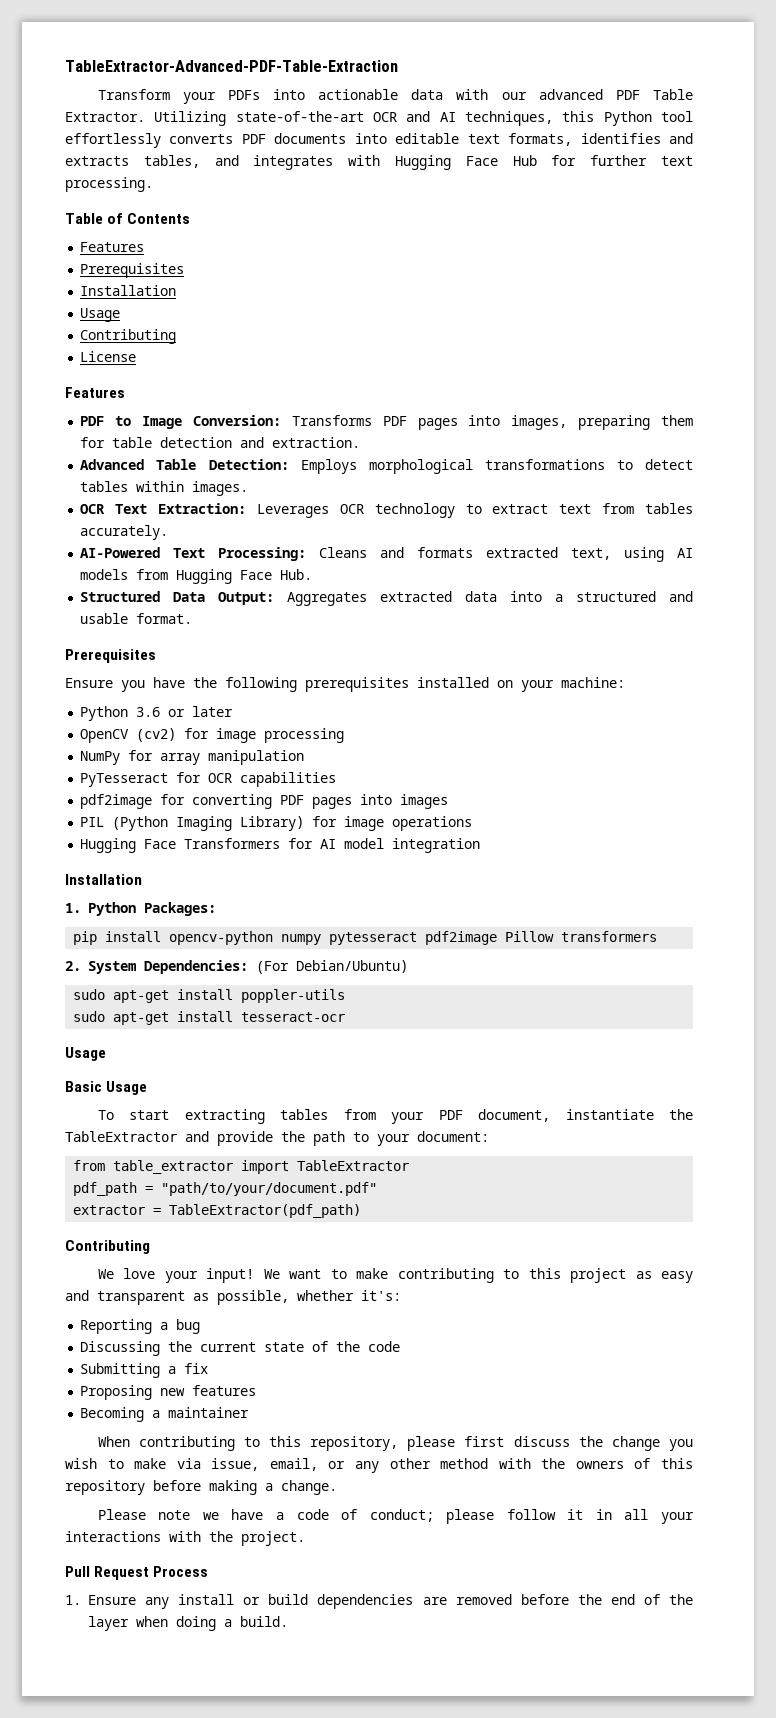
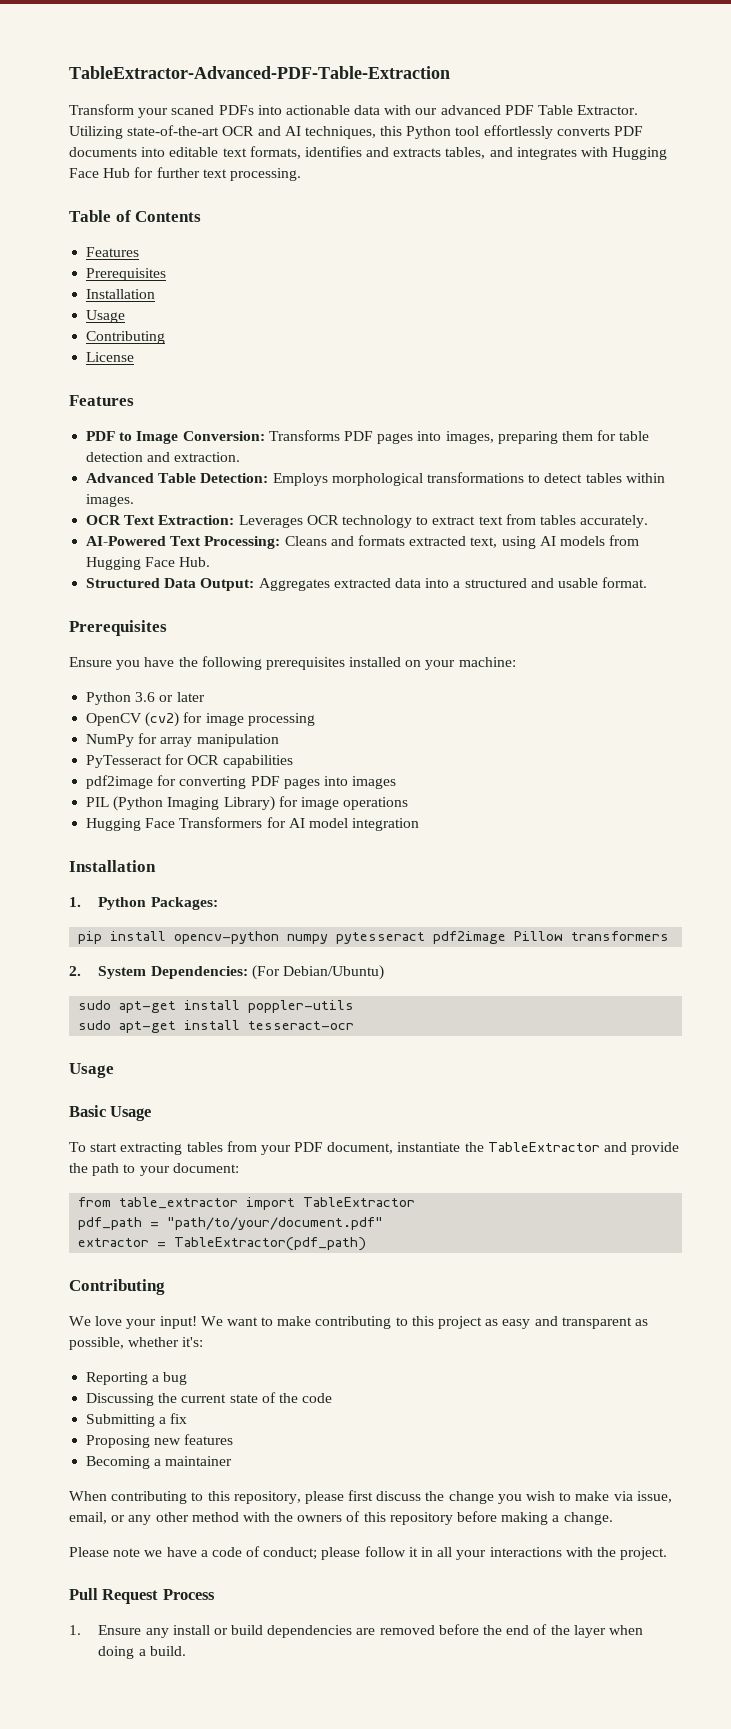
- Transform your PDFs into actionable data with our advanced PDF Table Extractor.
+ Transform your scaned PDFs into actionable data with our advanced PDF Table Extractor.

